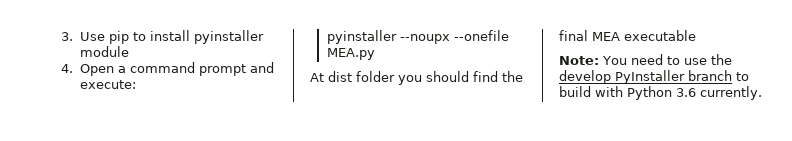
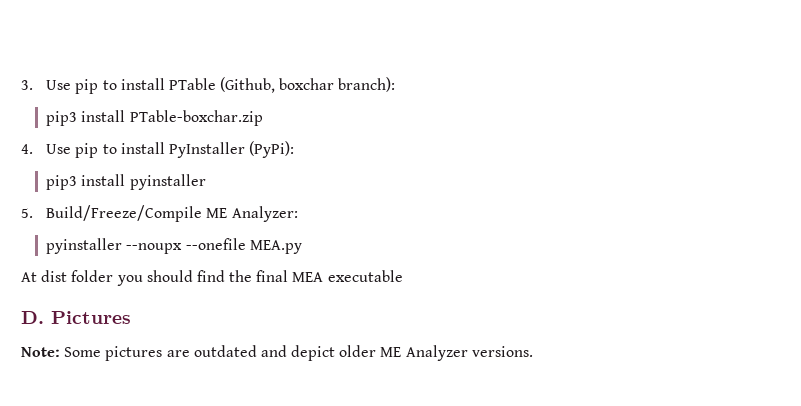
- 3. Use pip to install pyinstaller module
- 4. Open a command prompt and execute:
+ 3. Use pip to install PTable (Github, boxchar branch):
+ pip3 install PTable-boxchar.zip
+ 4. Use pip to install PyInstaller (PyPi):
+ pip3 install pyinstaller
+ 5. Build/Freeze/Compile ME Analyzer:
+ D. Pictures
- Note: You need to use the develop PyInstaller branch to build with Python 3.6 currently.
+ Note: Some pictures are outdated and depict older ME Analyzer versions.

